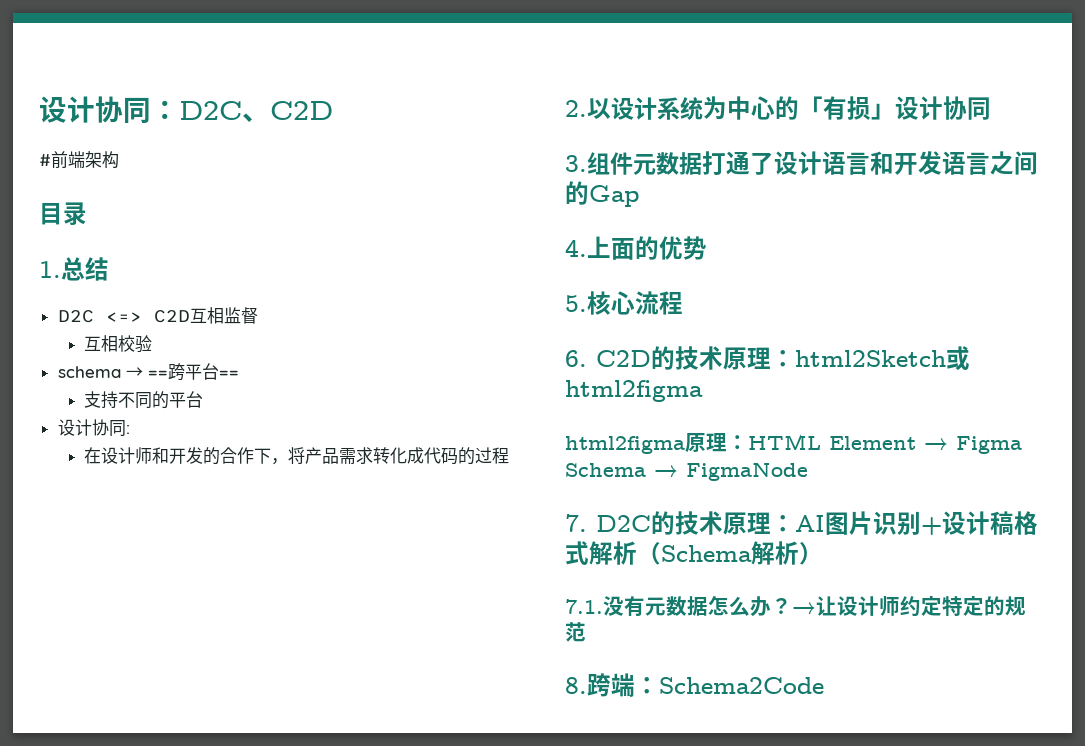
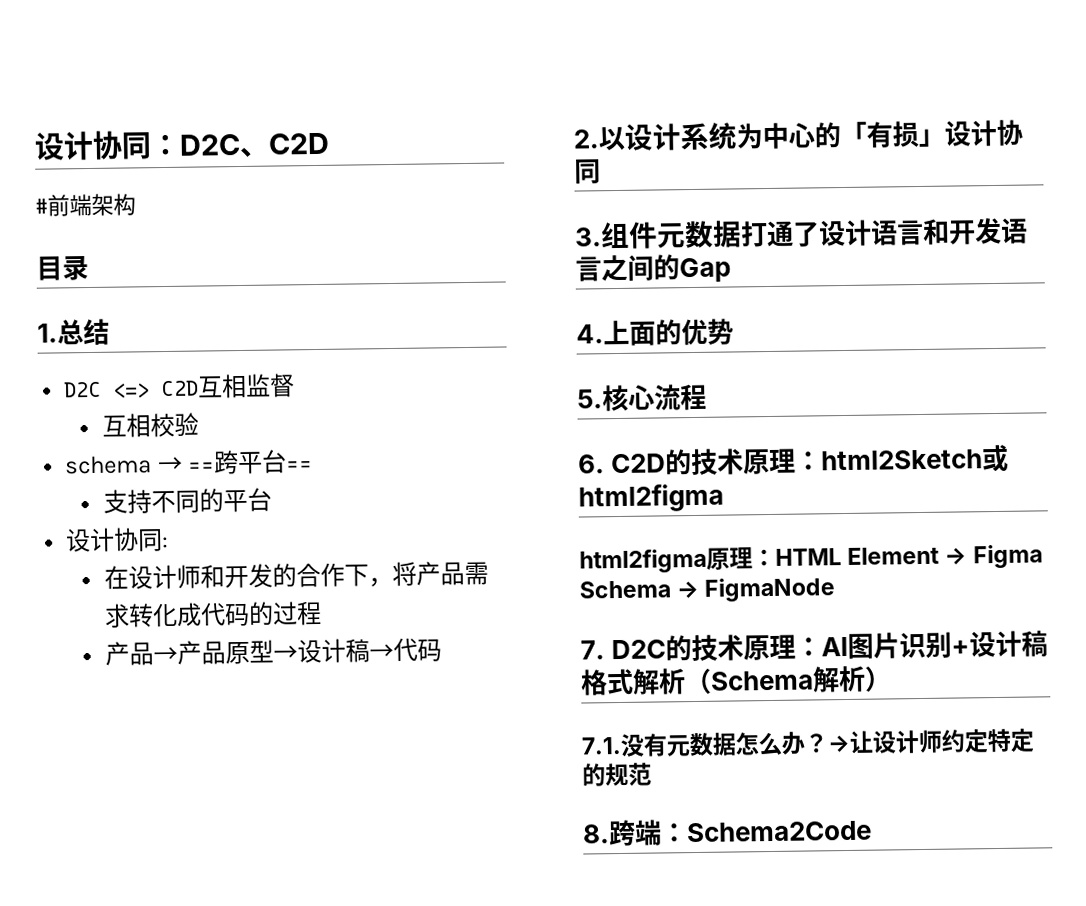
+ 产品→产品原型→设计稿→代码

